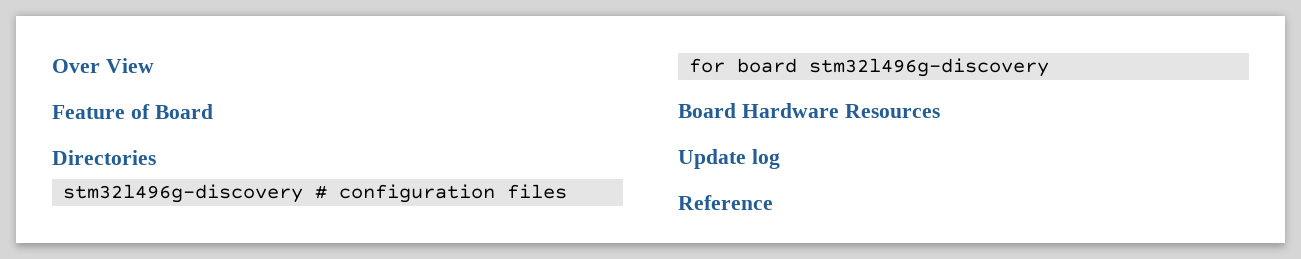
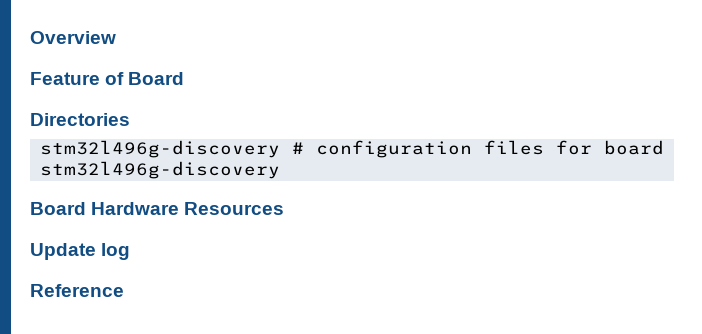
- Over View
+ Overview

